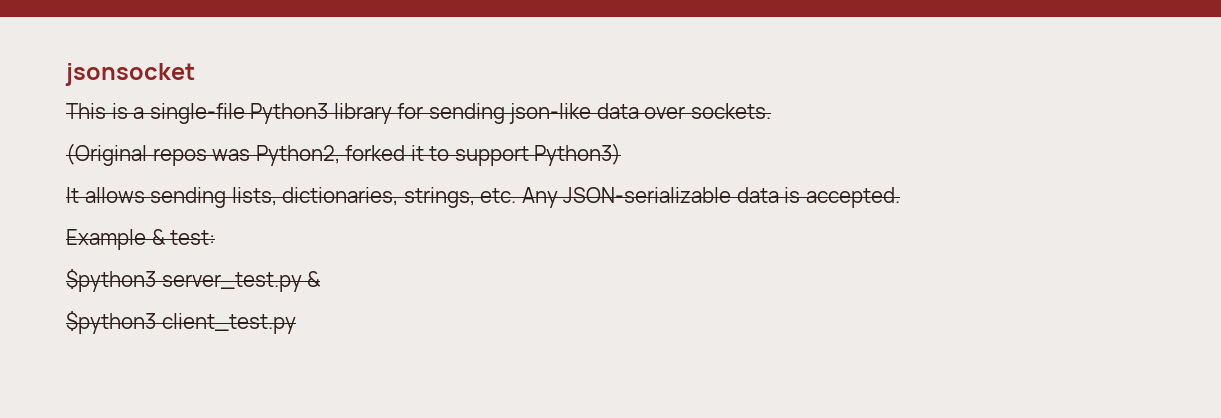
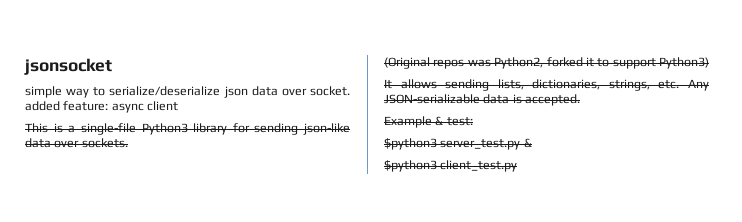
+ simple way to serialize/deserialize json data over socket. added feature: async client

